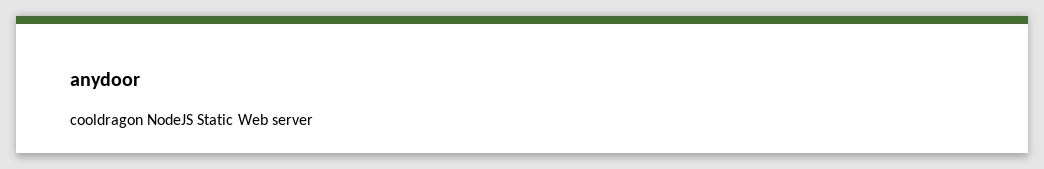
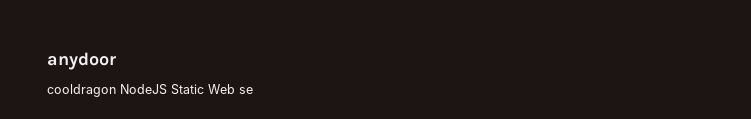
- cooldragon NodeJS Static Web server
+ cooldragon NodeJS Static Web se

